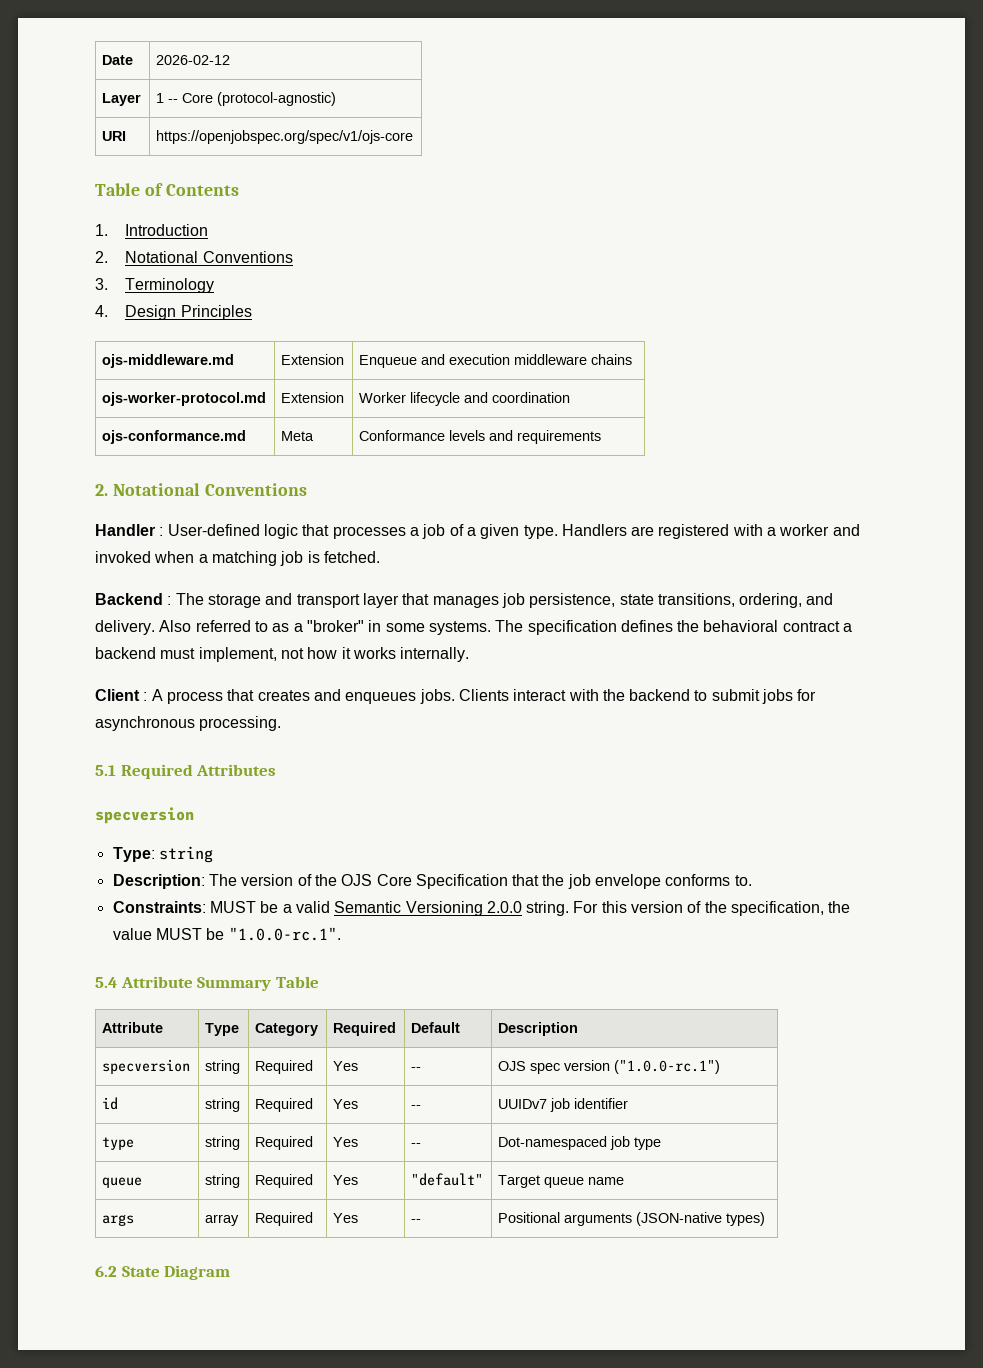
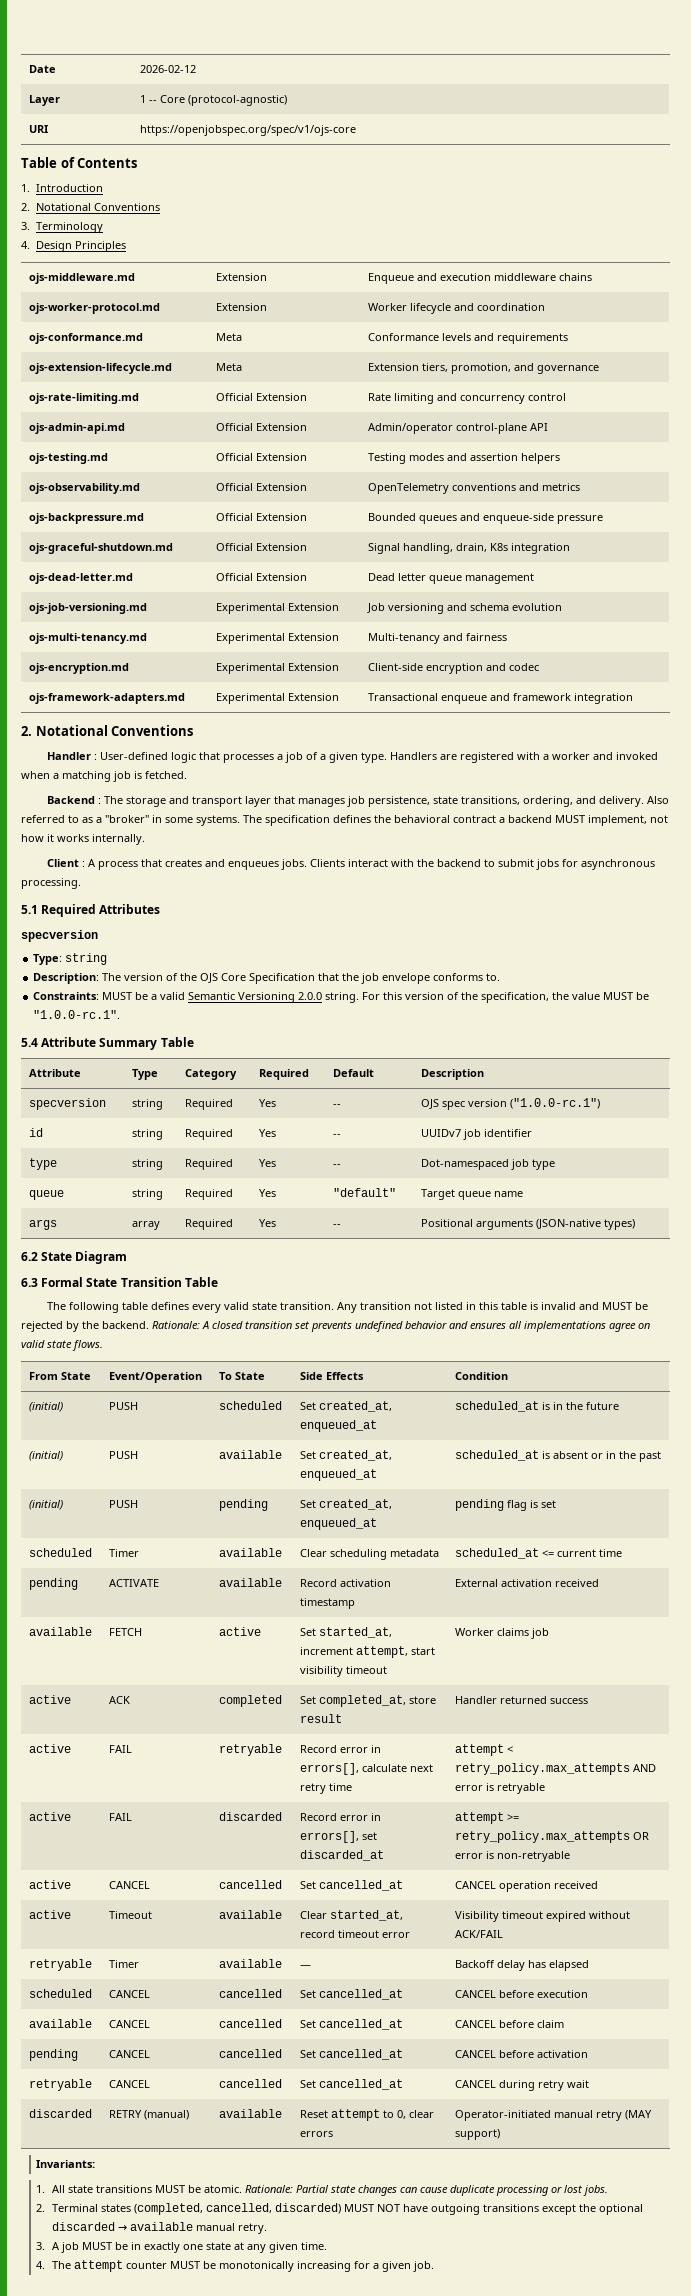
+ ojs-extension-lifecycle.md | Meta | Extension tiers, promotion, and governance
+ ojs-rate-limiting.md | Official Extension | Rate limiting and concurrency control
+ ojs-admin-api.md | Official Extension | Admin/operator control-plane API
+ ojs-testing.md | Official Extension | Testing modes and assertion helpers
+ ojs-observability.md | Official Extension | OpenTelemetry conventions and metrics
+ ojs-backpressure.md | Official Extension | Bounded queues and enqueue-side pressure
+ ojs-graceful-shutdown.md | Official Extension | Signal handling, drain, K8s integration
+ ojs-dead-letter.md | Official Extension | Dead letter queue management
+ ojs-job-versioning.md | Experimental Extension | Job versioning and schema evolution
+ ojs-multi-tenancy.md | Experimental Extension | Multi-tenancy and fairness
+ ojs-encryption.md | Experimental Extension | Client-side encryption and codec
+ ojs-framework-adapters.md | Experimental Extension | Transactional enqueue and framework integration
- The specification defines the behavioral contract a backend must implement, not how it works internally.
+ The specification defines the behavioral contract a backend MUST implement, not how it works internally.
+ 6.3 Formal State Transition Table
+ The following table defines every valid state transition. Any transition not listed in this table is invalid and MUST be rejected by the backend. Rationale: A closed transition set prevents undefined behavior and ensures all implementations agree on valid state flows.
+ From State | Event/Operation | To State | Side Effects | Condition
+ (initial) | PUSH | scheduled | Set created_at, enqueued_at | scheduled_at is in the future
+ (initial) | PUSH | available | Set created_at, enqueued_at | scheduled_at is absent or in the past
+ (initial) | PUSH | pending | Set created_at, enqueued_at | pending flag is set
+ scheduled | Timer | available | Clear scheduling metadata | scheduled_at <= current time
+ pending | ACTIVATE | available | Record activation timestamp | External activation received
+ available | FETCH | active | Set started_at, increment attempt, start visibility timeout | Worker claims job
+ active | ACK | completed | Set completed_at, store result | Handler returned success
+ active | FAIL | retryable | Record error in errors[], calculate next retry time | attempt < retry_policy.max_attempts AND error is retryable
+ active | FAIL | discarded | Record error in errors[], set discarded_at | attempt >= retry_policy.max_attempts OR error is non-retryable
+ active | CANCEL | cancelled | Set cancelled_at | CANCEL operation received
+ active | Timeout | available | Clear started_at, record timeout error | Visibility timeout expired without ACK/FAIL
+ retryable | Timer | available | — | Backoff delay has elapsed
+ scheduled | CANCEL | cancelled | Set cancelled_at | CANCEL before execution
+ available | CANCEL | cancelled | Set cancelled_at | CANCEL before claim
+ pending | CANCEL | cancelled | Set cancelled_at | CANCEL before activation
+ retryable | CANCEL | cancelled | Set cancelled_at | CANCEL during retry wait
+ discarded | RETRY (manual) | available | Reset attempt to 0, clear errors | Operator-initiated manual retry (MAY support)
+ Invariants:
+ 1. All state transitions MUST be atomic. Rationale: Partial state changes can cause duplicate processing or lost jobs.
+ 2. Terminal states (completed, cancelled, discarded) MUST NOT have outgoing transitions except the optional discarded → available manual retry.
+ 3. A job MUST be in exactly one state at any given time.
+ 4. The attempt counter MUST be monotonically increasing for a given job.

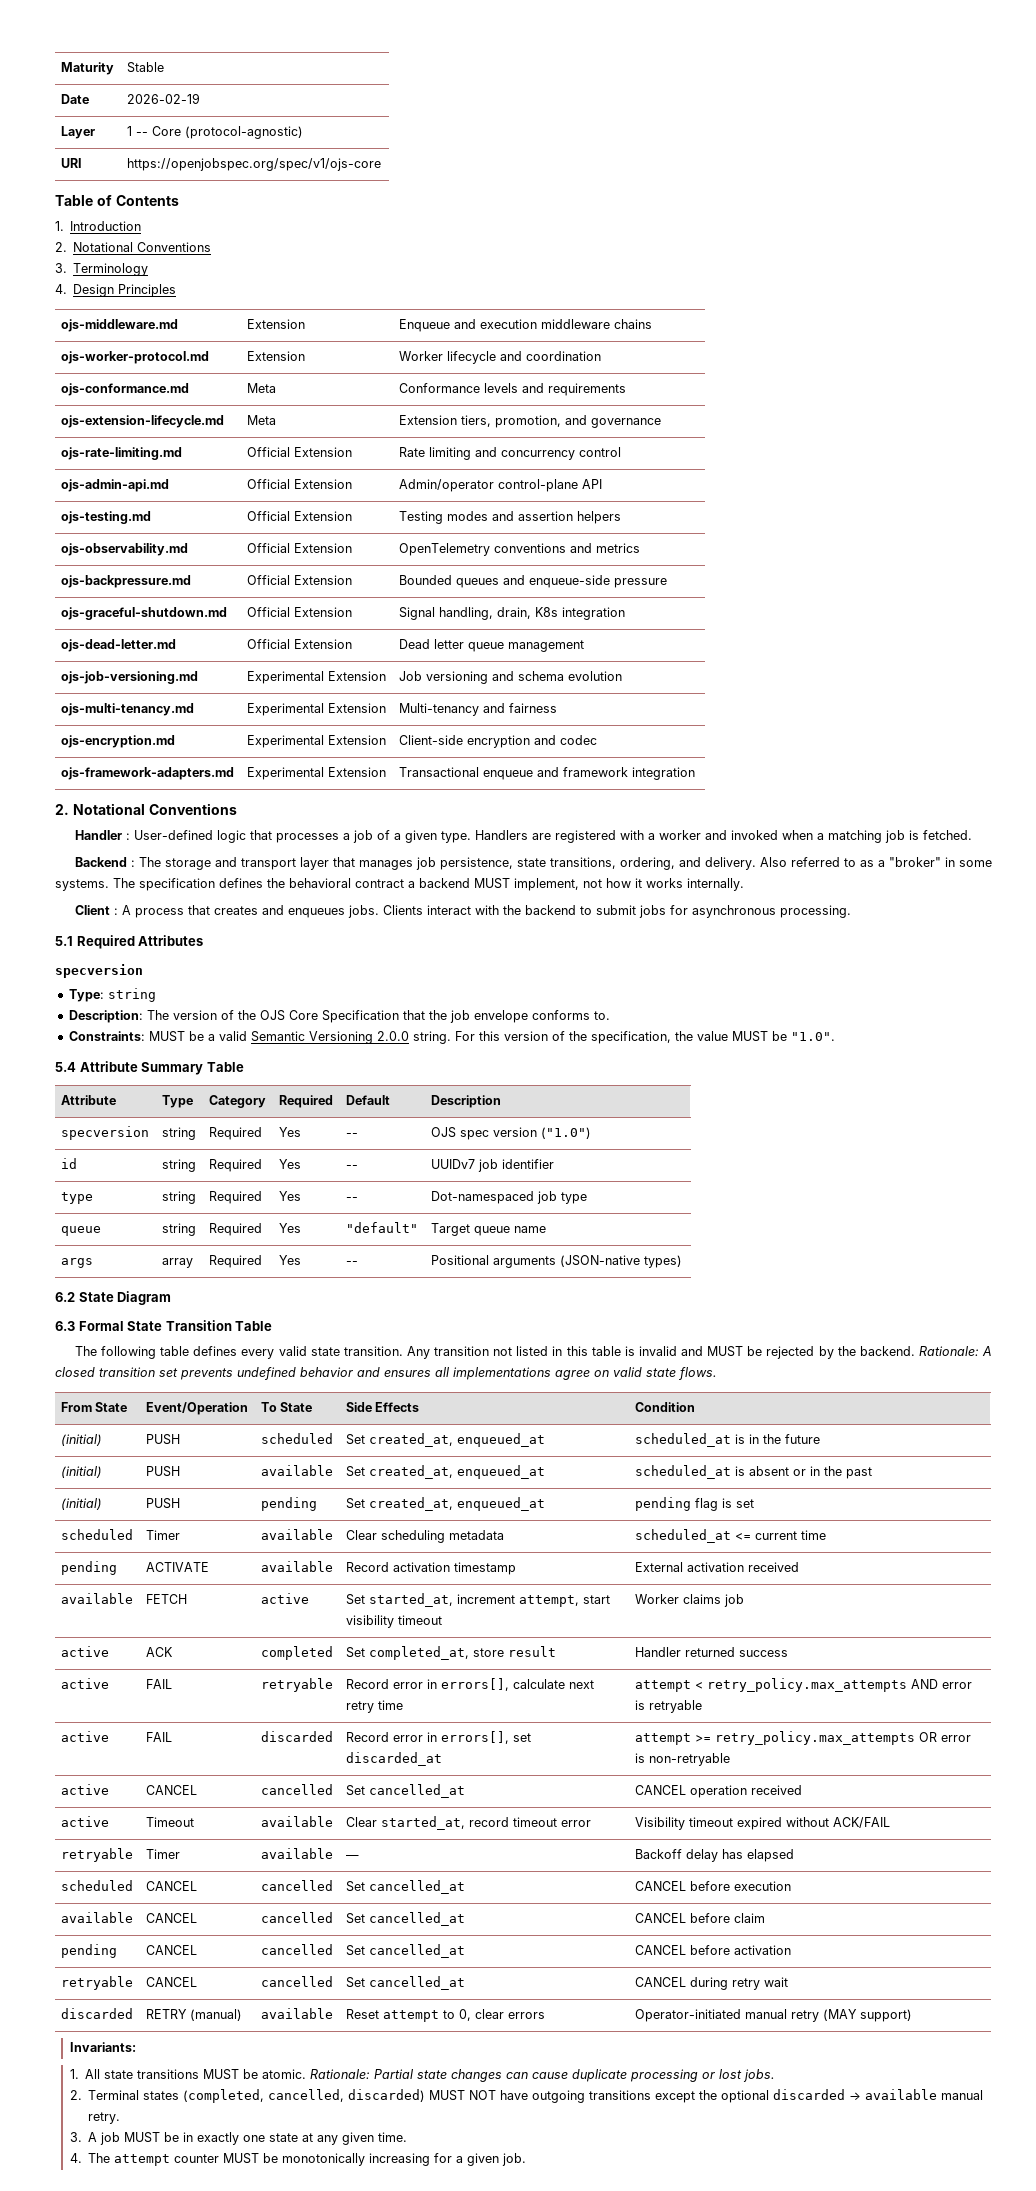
+ Maturity | Stable
- Date | 2026-02-12
+ Date | 2026-02-19
- For this version of the specification, the value MUST be "1.0.0-rc.1".
+ For this version of the specification, the value MUST be "1.0".
- specversion | string | Required | Yes | -- | OJS spec version ("1.0.0-rc.1")
+ specversion | string | Required | Yes | -- | OJS spec version ("1.0")

